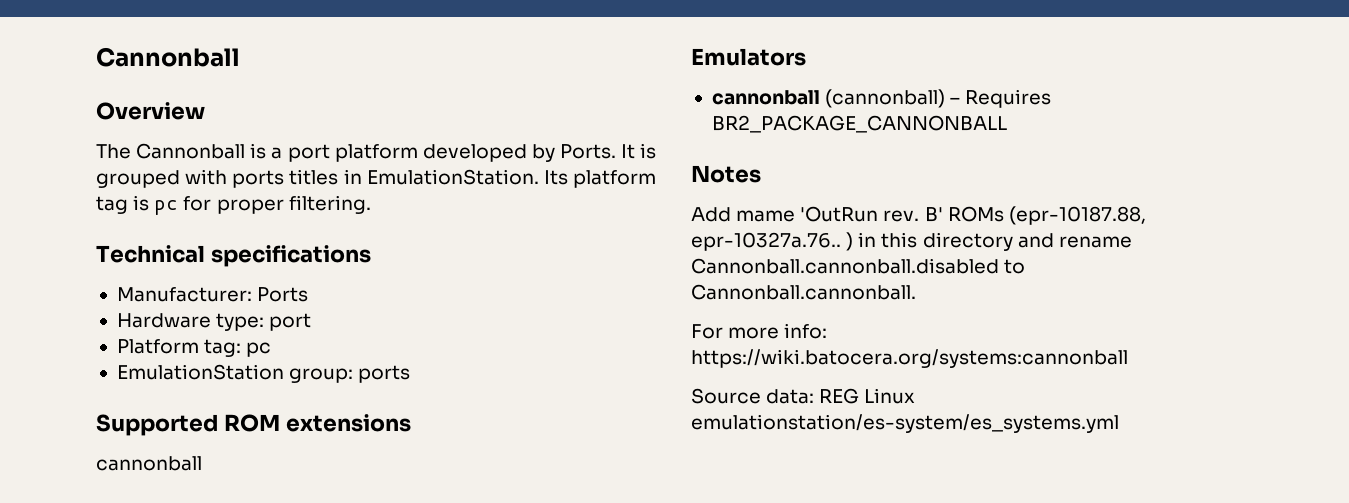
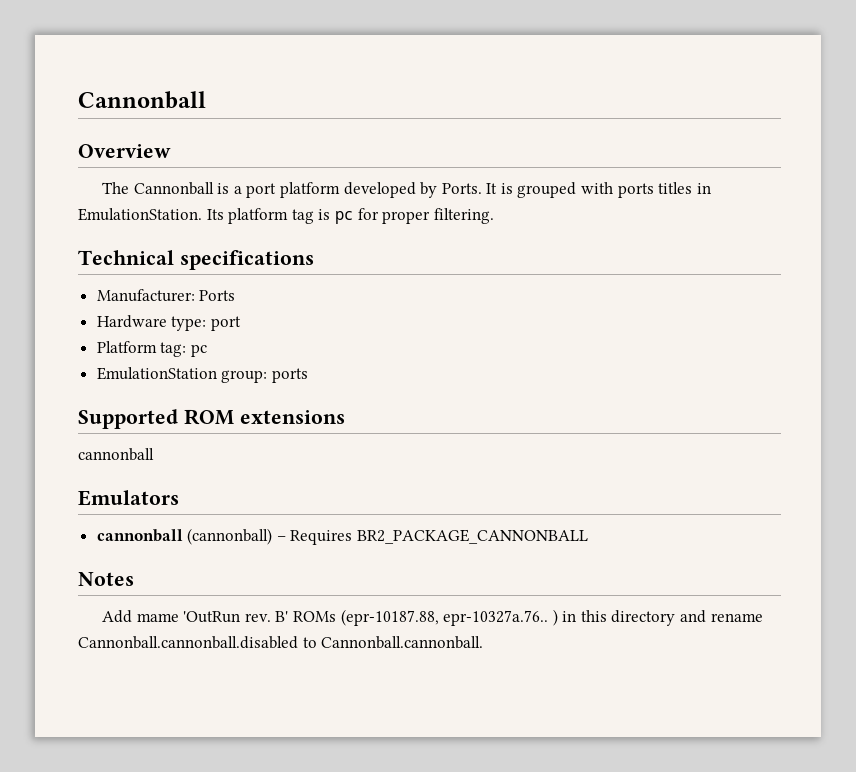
- For more info: https://wiki.batocera.org/systems:cannonball
- Source data: REG Linux emulationstation/es-system/es_systems.yml

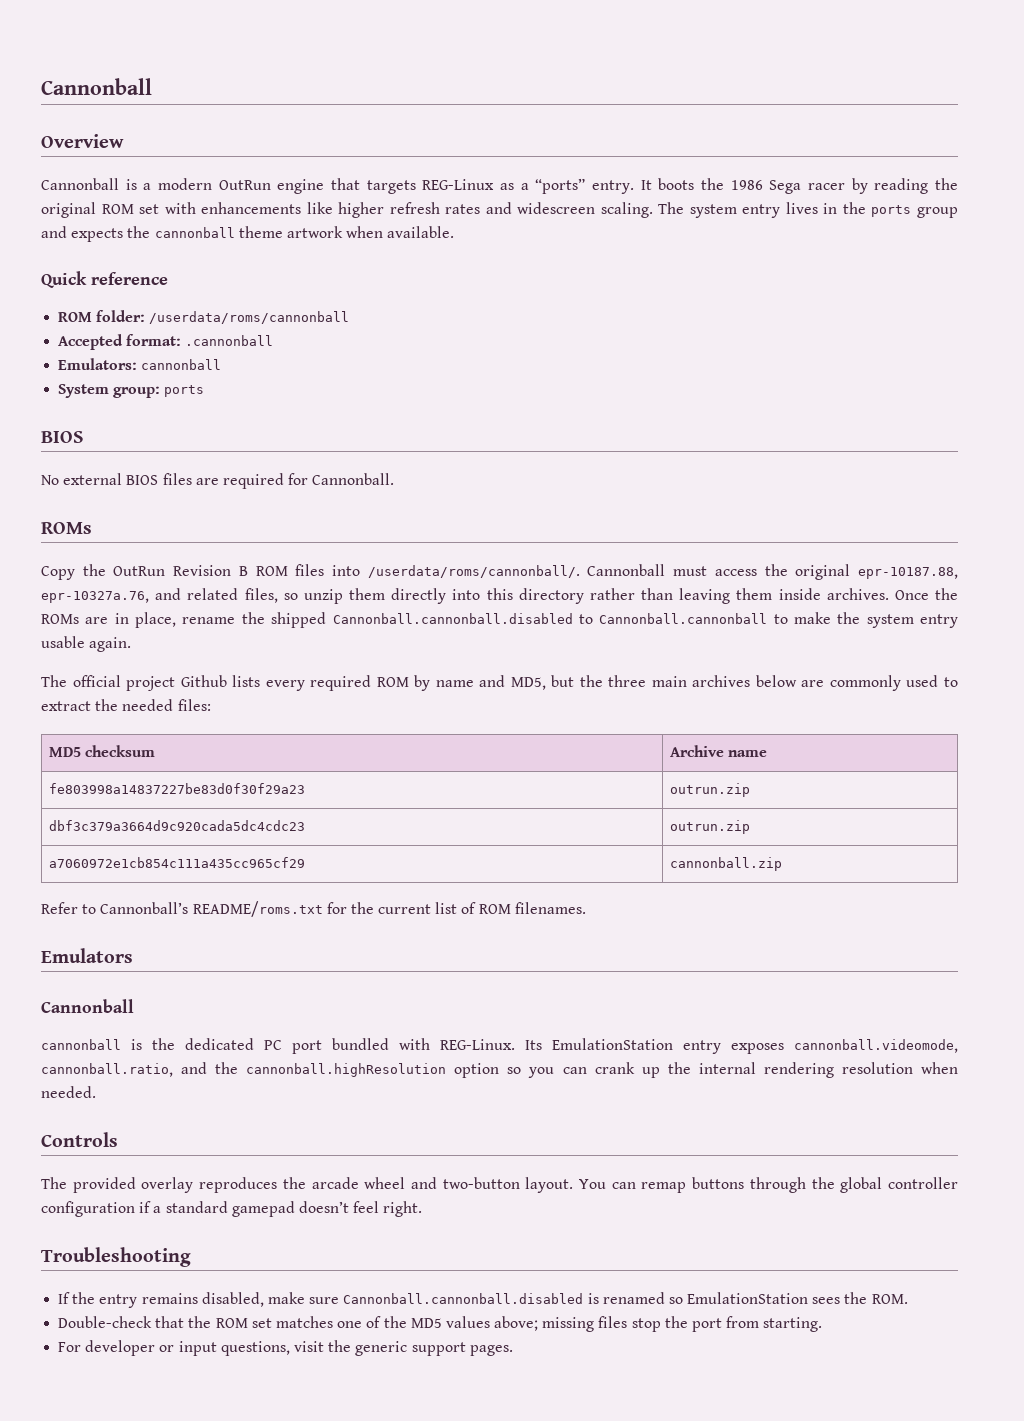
- The Cannonball is a port platform developed by Ports. It is grouped with ports titles in EmulationStation. Its platform tag is pc for proper filtering.
- Technical specifications
- Manufacturer: Ports
- Hardware type: port
- Platform tag: pc
- EmulationStation group: ports
- Supported ROM extensions
- cannonball
+ Cannonball is a modern OutRun engine that targets REG-Linux as a “ports” entry. It boots the 1986 Sega racer by reading the original ROM set with enhancements like higher refresh rates and widescreen scaling. The system entry lives in the ports group and expects the cannonball theme artwork when available.
+ Quick reference
+ ROM folder: /userdata/roms/cannonball
+ Accepted format: .cannonball
+ Emulators: cannonball
+ System group: ports
+ BIOS
+ No external BIOS files are required for Cannonball.
+ ROMs
+ Copy the OutRun Revision B ROM files into /userdata/roms/cannonball/. Cannonball must access the original epr-10187.88, epr-10327a.76, and related files, so unzip them directly into this directory rather than leaving them inside archives. Once the ROMs are in place, rename the shipped Cannonball.cannonball.disabled to Cannonball.cannonball to make the system entry usable again.
+ The official project Github lists every required ROM by name and MD5, but the three main archives below are commonly used to extract the needed files:
+ MD5 checksum | Archive name
+ fe803998a14837227be83d0f30f29a23 | outrun.zip
+ dbf3c379a3664d9c920cada5dc4cdc23 | outrun.zip
+ a7060972e1cb854c111a435cc965cf29 | cannonball.zip
+ Refer to Cannonball’s README/roms.txt for the current list of ROM filenames.
  Emulators
- cannonball (cannonball) – Requires BR2_PACKAGE_CANNONBALL
- Notes
- Add mame 'OutRun rev. B' ROMs (epr-10187.88, epr-10327a.76.. ) in this directory and rename Cannonball.cannonball.disabled to Cannonball.cannonball.
+ Cannonball
+ cannonball is the dedicated PC port bundled with REG-Linux. Its EmulationStation entry exposes cannonball.videomode, cannonball.ratio, and the cannonball.highResolution option so you can crank up the internal rendering resolution when needed.
+ Controls
+ The provided overlay reproduces the arcade wheel and two-button layout. You can remap buttons through the global controller configuration if a standard gamepad doesn’t feel right.
+ Troubleshooting
+ If the entry remains disabled, make sure Cannonball.cannonball.disabled is renamed so EmulationStation sees the ROM.
+ Double-check that the ROM set matches one of the MD5 values above; missing files stop the port from starting.
+ For developer or input questions, visit the generic support pages.

